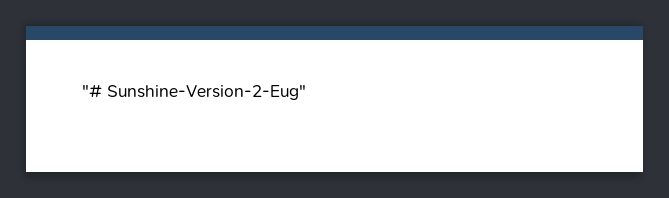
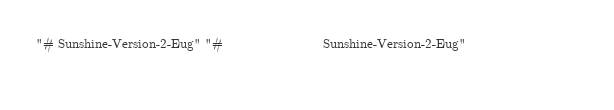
- "# Sunshine-Version-2-Eug"
+ "# Sunshine-Version-2-Eug" "# Sunshine-Version-2-Eug"

